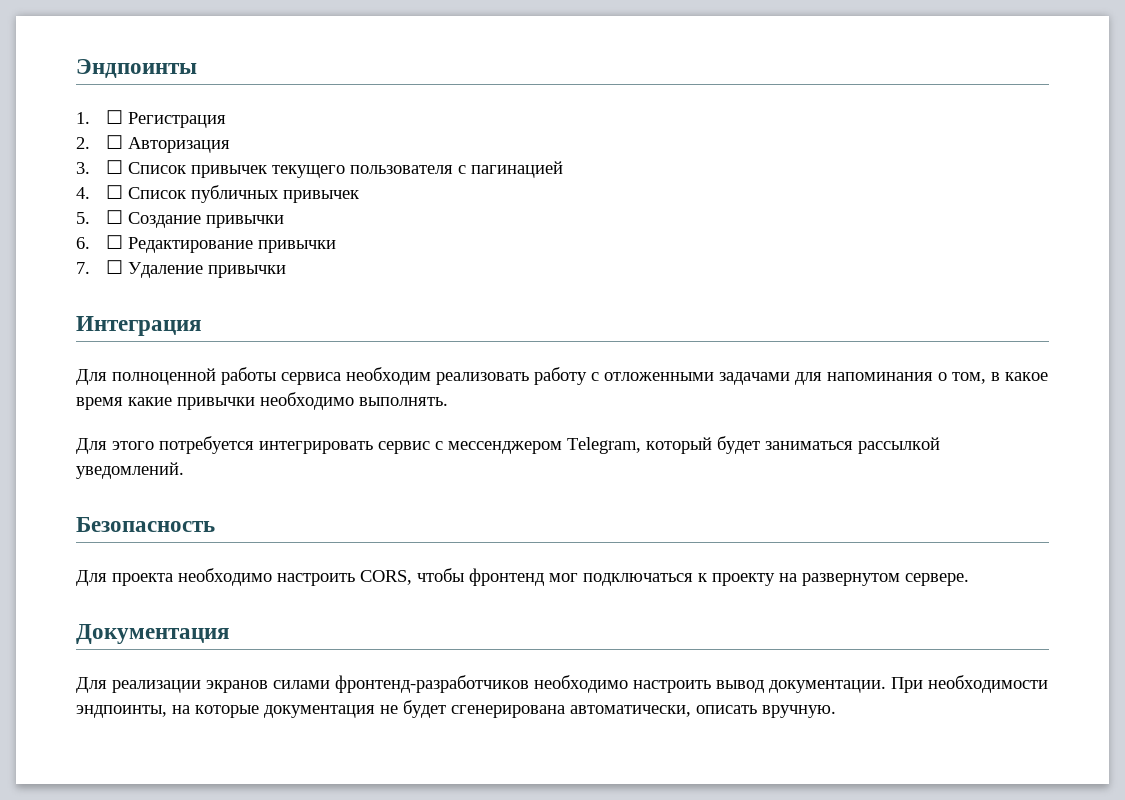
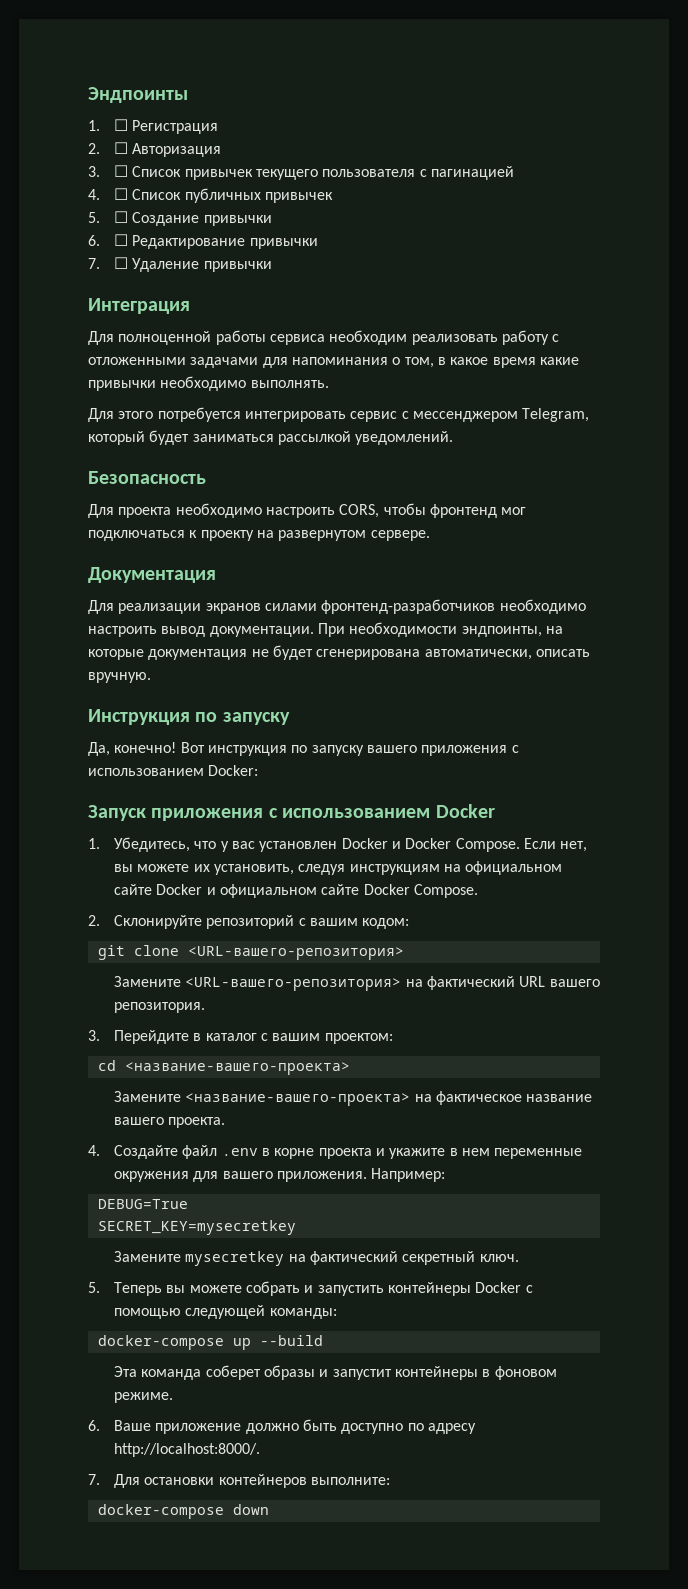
+ Инструкция по запуску
+ Да, конечно! Вот инструкция по запуску вашего приложения с использованием Docker:
+ Запуск приложения с использованием Docker
+ 1. Убедитесь, что у вас установлен Docker и Docker Compose. Если нет, вы можете их установить, следуя инструкциям на официальном сайте Docker и официальном сайте Docker Compose.
+ 2. Склонируйте репозиторий с вашим кодом:
+ git clone <URL-вашего-репозитория>
+ Замените <URL-вашего-репозитория> на фактический URL вашего репозитория.
+ 3. Перейдите в каталог с вашим проектом:
+ cd <название-вашего-проекта>
+ Замените <название-вашего-проекта> на фактическое название вашего проекта.
+ 4. Создайте файл .env в корне проекта и укажите в нем переменные окружения для вашего приложения. Например:
+ DEBUG=True
+ SECRET_KEY=mysecretkey
+ Замените mysecretkey на фактический секретный ключ.
+ 5. Теперь вы можете собрать и запустить контейнеры Docker с помощью следующей команды:
+ docker-compose up --build
+ Эта команда соберет образы и запустит контейнеры в фоновом режиме.
+ 6. Ваше приложение должно быть доступно по адресу http://localhost:8000/.
+ 7. Для остановки контейнеров выполните:
+ docker-compose down

